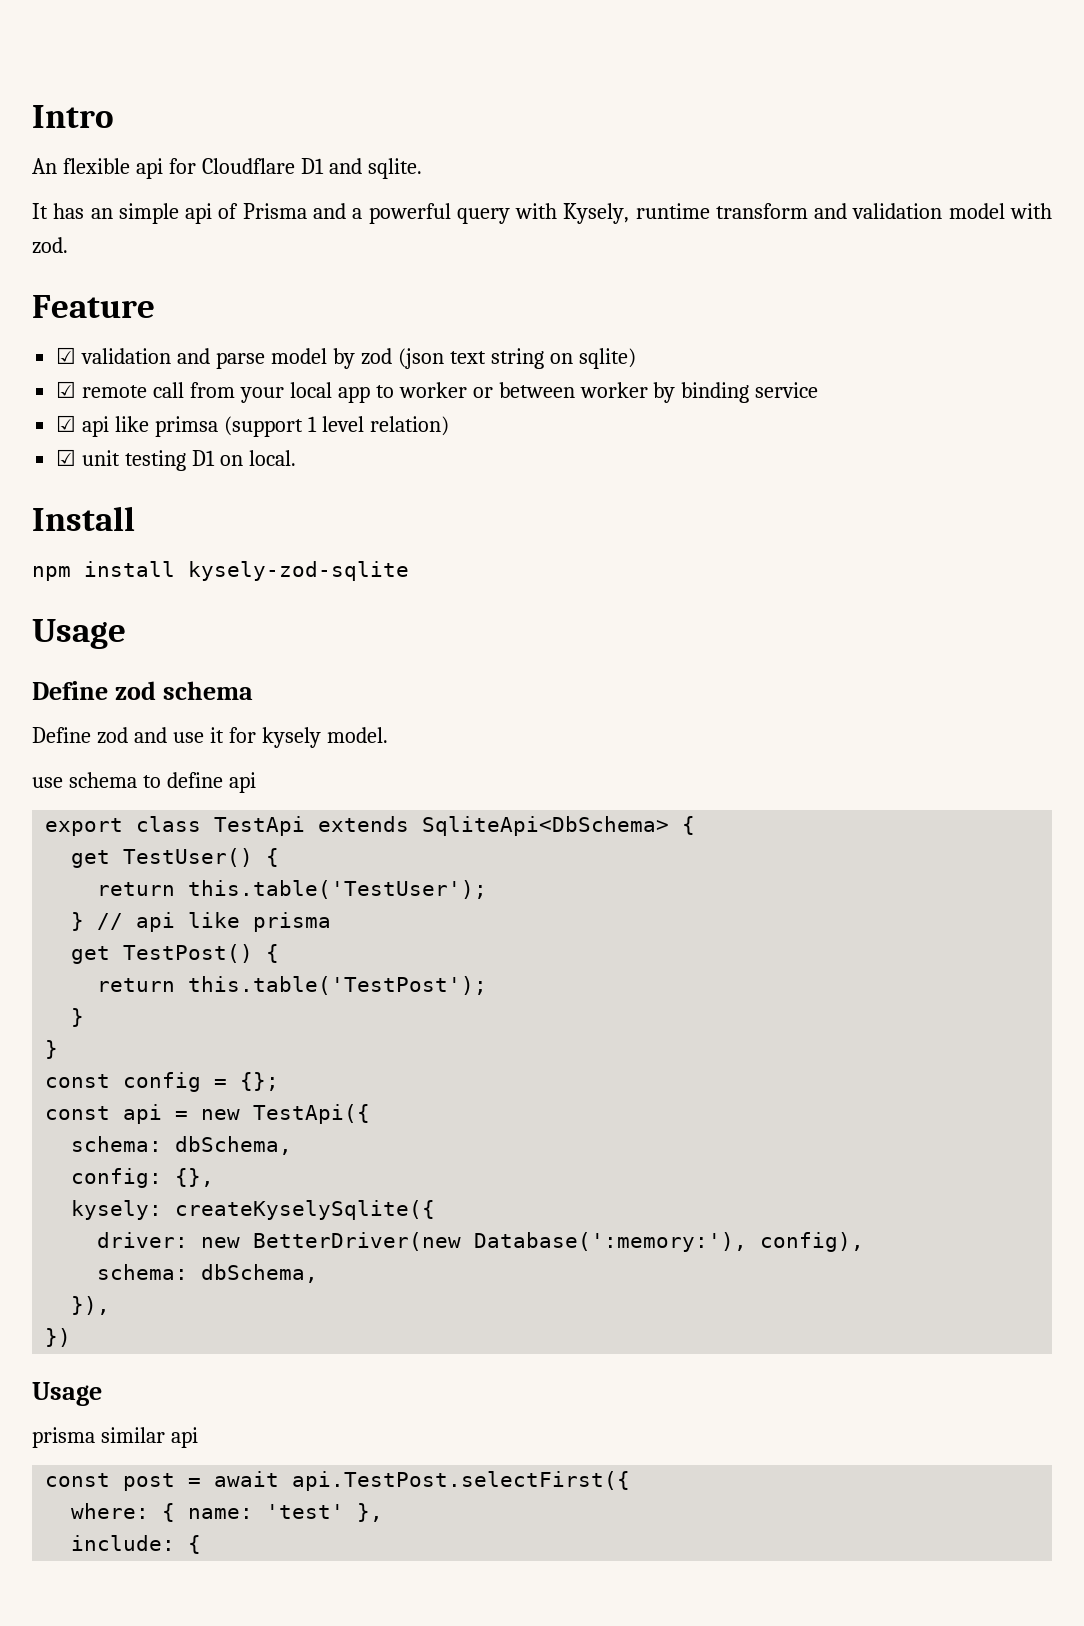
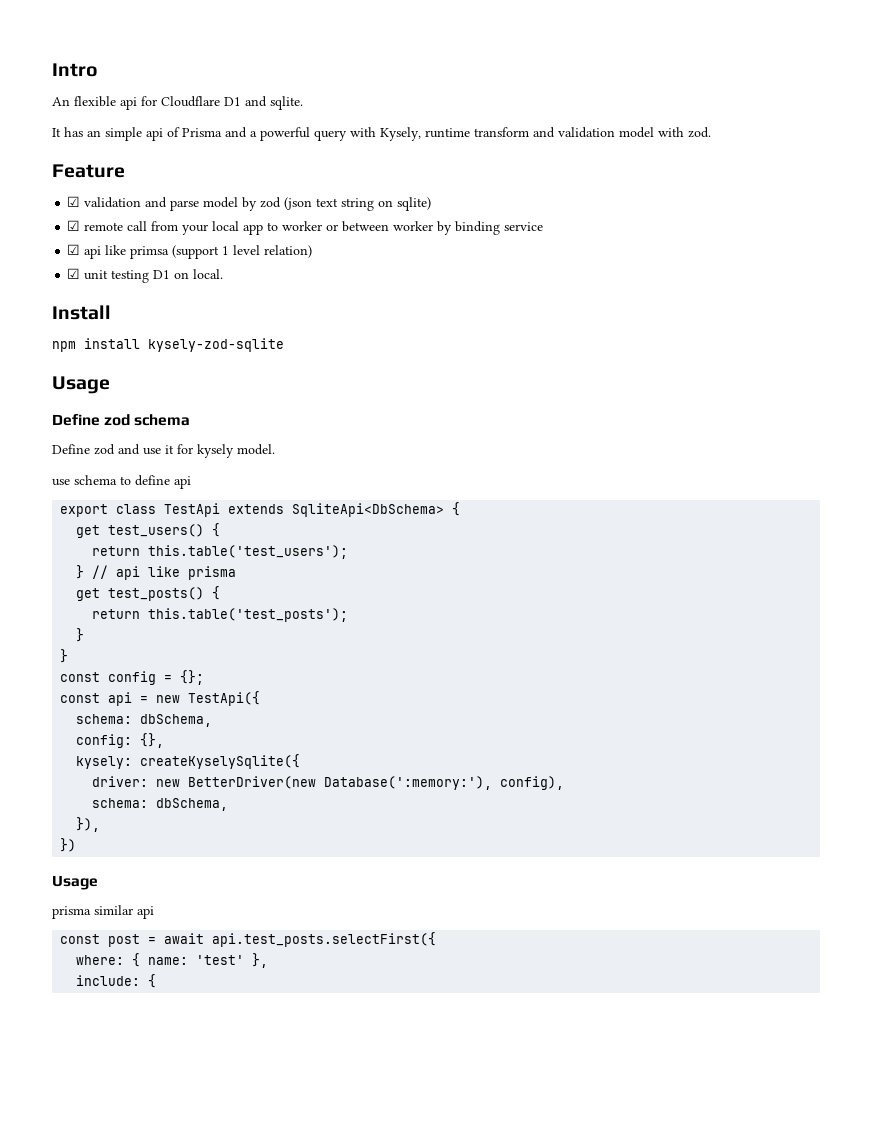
- get TestUser() {
- return this.table('TestUser');
+ get test_users() {
+ return this.table('test_users');
- get TestPost() {
- return this.table('TestPost');
+ get test_posts() {
+ return this.table('test_posts');
- const post = await api.TestPost.selectFirst({
+ const post = await api.test_posts.selectFirst({

